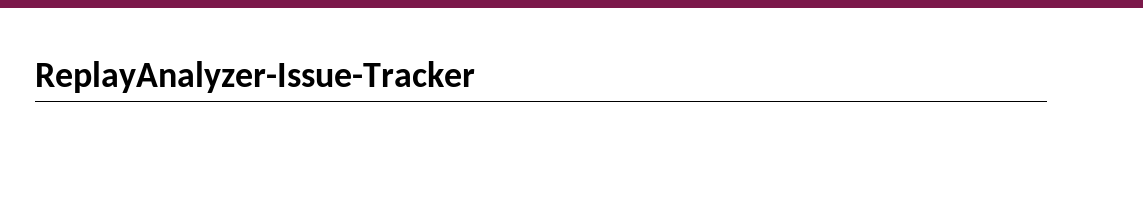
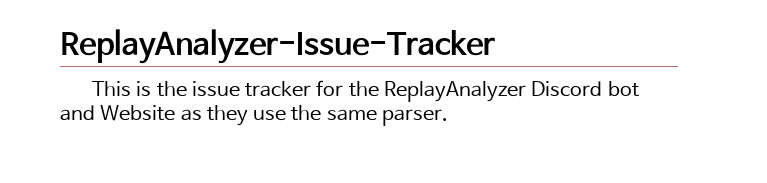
+ This is the issue tracker for the ReplayAnalyzer Discord bot and Website as they use the same parser.

